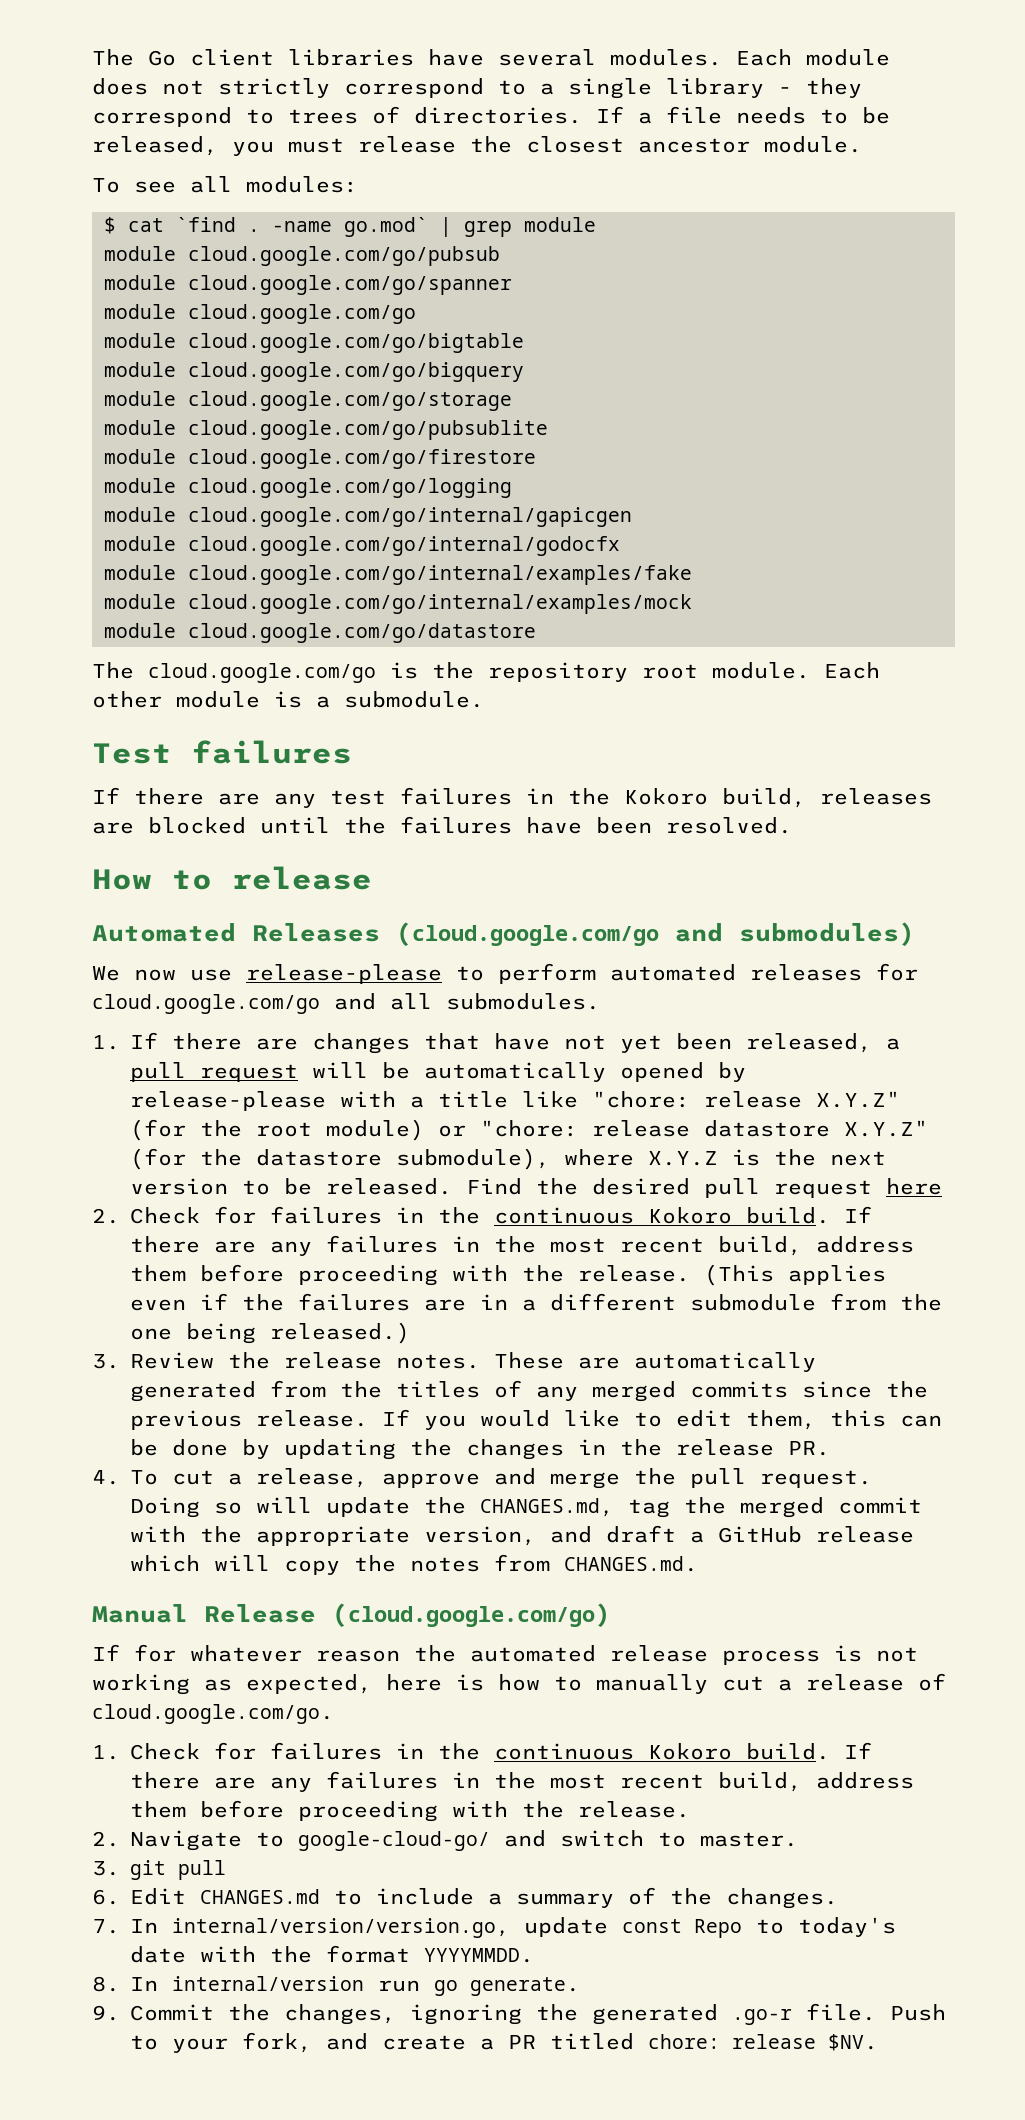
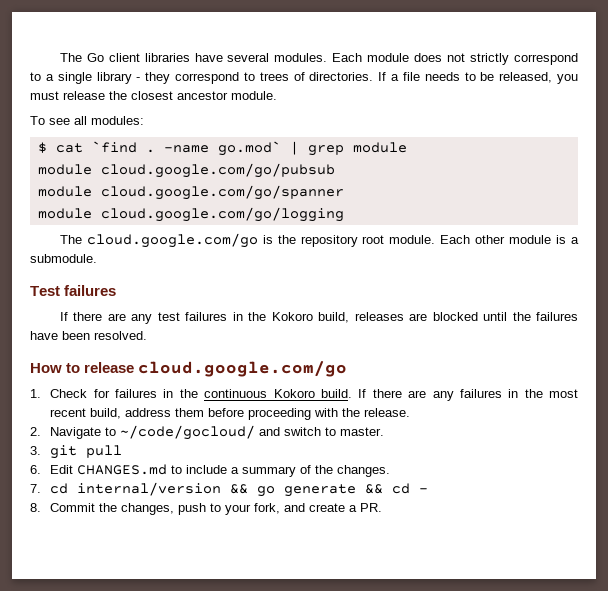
- module cloud.google.com/go
- module cloud.google.com/go/bigtable
- module cloud.google.com/go/bigquery
- module cloud.google.com/go/storage
- module cloud.google.com/go/pubsublite
- module cloud.google.com/go/firestore
  module cloud.google.com/go/logging
- module cloud.google.com/go/internal/gapicgen
- module cloud.google.com/go/internal/godocfx
- module cloud.google.com/go/internal/examples/fake
- module cloud.google.com/go/internal/examples/mock
- module cloud.google.com/go/datastore
- How to release
- Automated Releases (cloud.google.com/go and submodules)
- We now use release-please to perform automated releases for cloud.google.com/go and all submodules.
- 1. If there are changes that have not yet been released, a pull request will be automatically opened by release-please with a title like "chore: release X.Y.Z" (for the root module) or "chore: release datastore X.Y.Z" (for the datastore submodule), where X.Y.Z is the next version to be released. Find the desired pull request here
- 2. Check for failures in the continuous Kokoro build. If there are any failures in the most recent build, address them before proceeding with the release. (This applies even if the failures are in a different submodule from the one being released.)
- 3. Review the release notes. These are automatically generated from the titles of any merged commits since the previous release. If you would like to edit them, this can be done by updating the changes in the release PR.
- 4. To cut a release, approve and merge the pull request. Doing so will update the CHANGES.md, tag the merged commit with the appropriate version, and draft a GitHub release which will copy the notes from CHANGES.md.
- Manual Release (cloud.google.com/go)
- If for whatever reason the automated release process is not working as expected, here is how to manually cut a release of cloud.google.com/go.
+ How to release cloud.google.com/go
- 2. Navigate to google-cloud-go/ and switch to master.
+ 2. Navigate to ~/code/gocloud/ and switch to master.
- 7. In internal/version/version.go, update const Repo to today's date with the format YYYYMMDD.
- 8. In internal/version run go generate.
- 9. Commit the changes, ignoring the generated .go-r file. Push to your fork, and create a PR titled chore: release $NV.
+ 7. cd internal/version && go generate && cd -
+ 8. Commit the changes, push to your fork, and create a PR.

